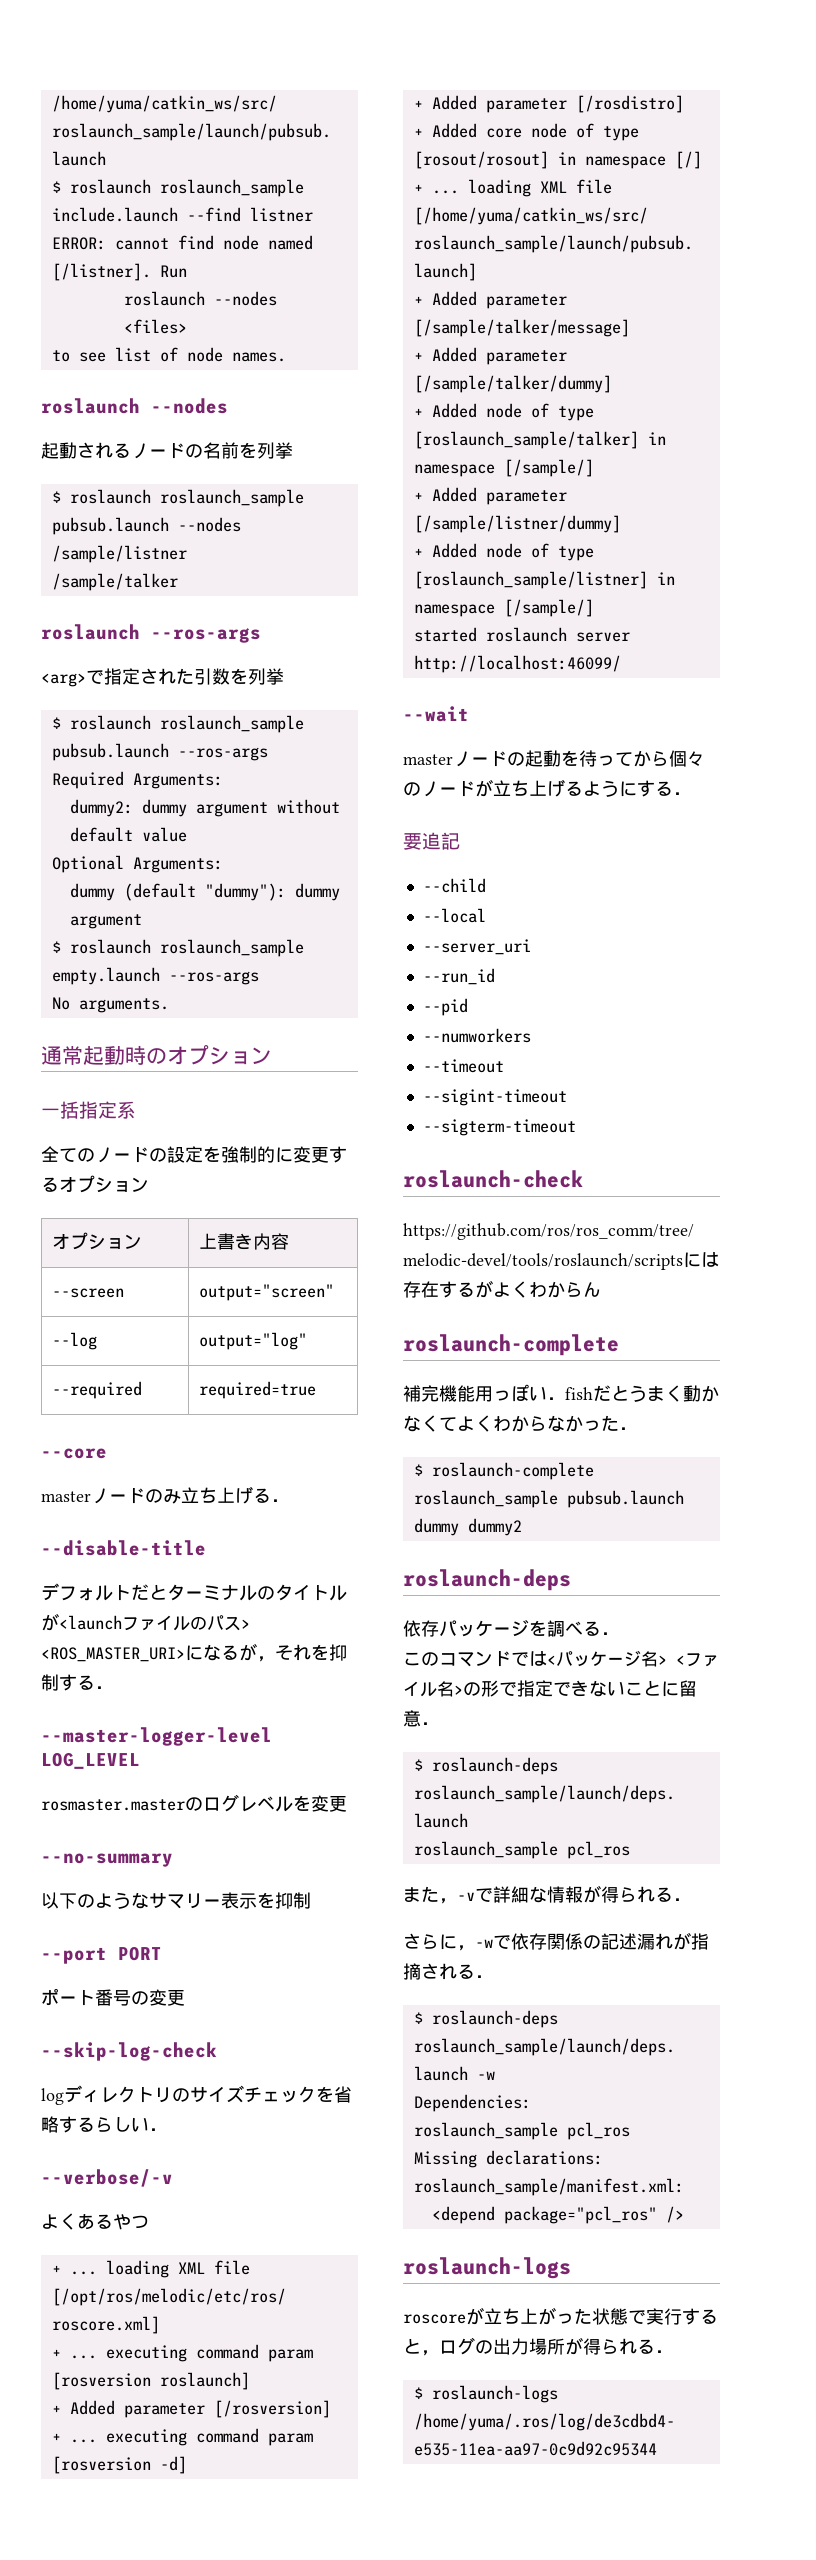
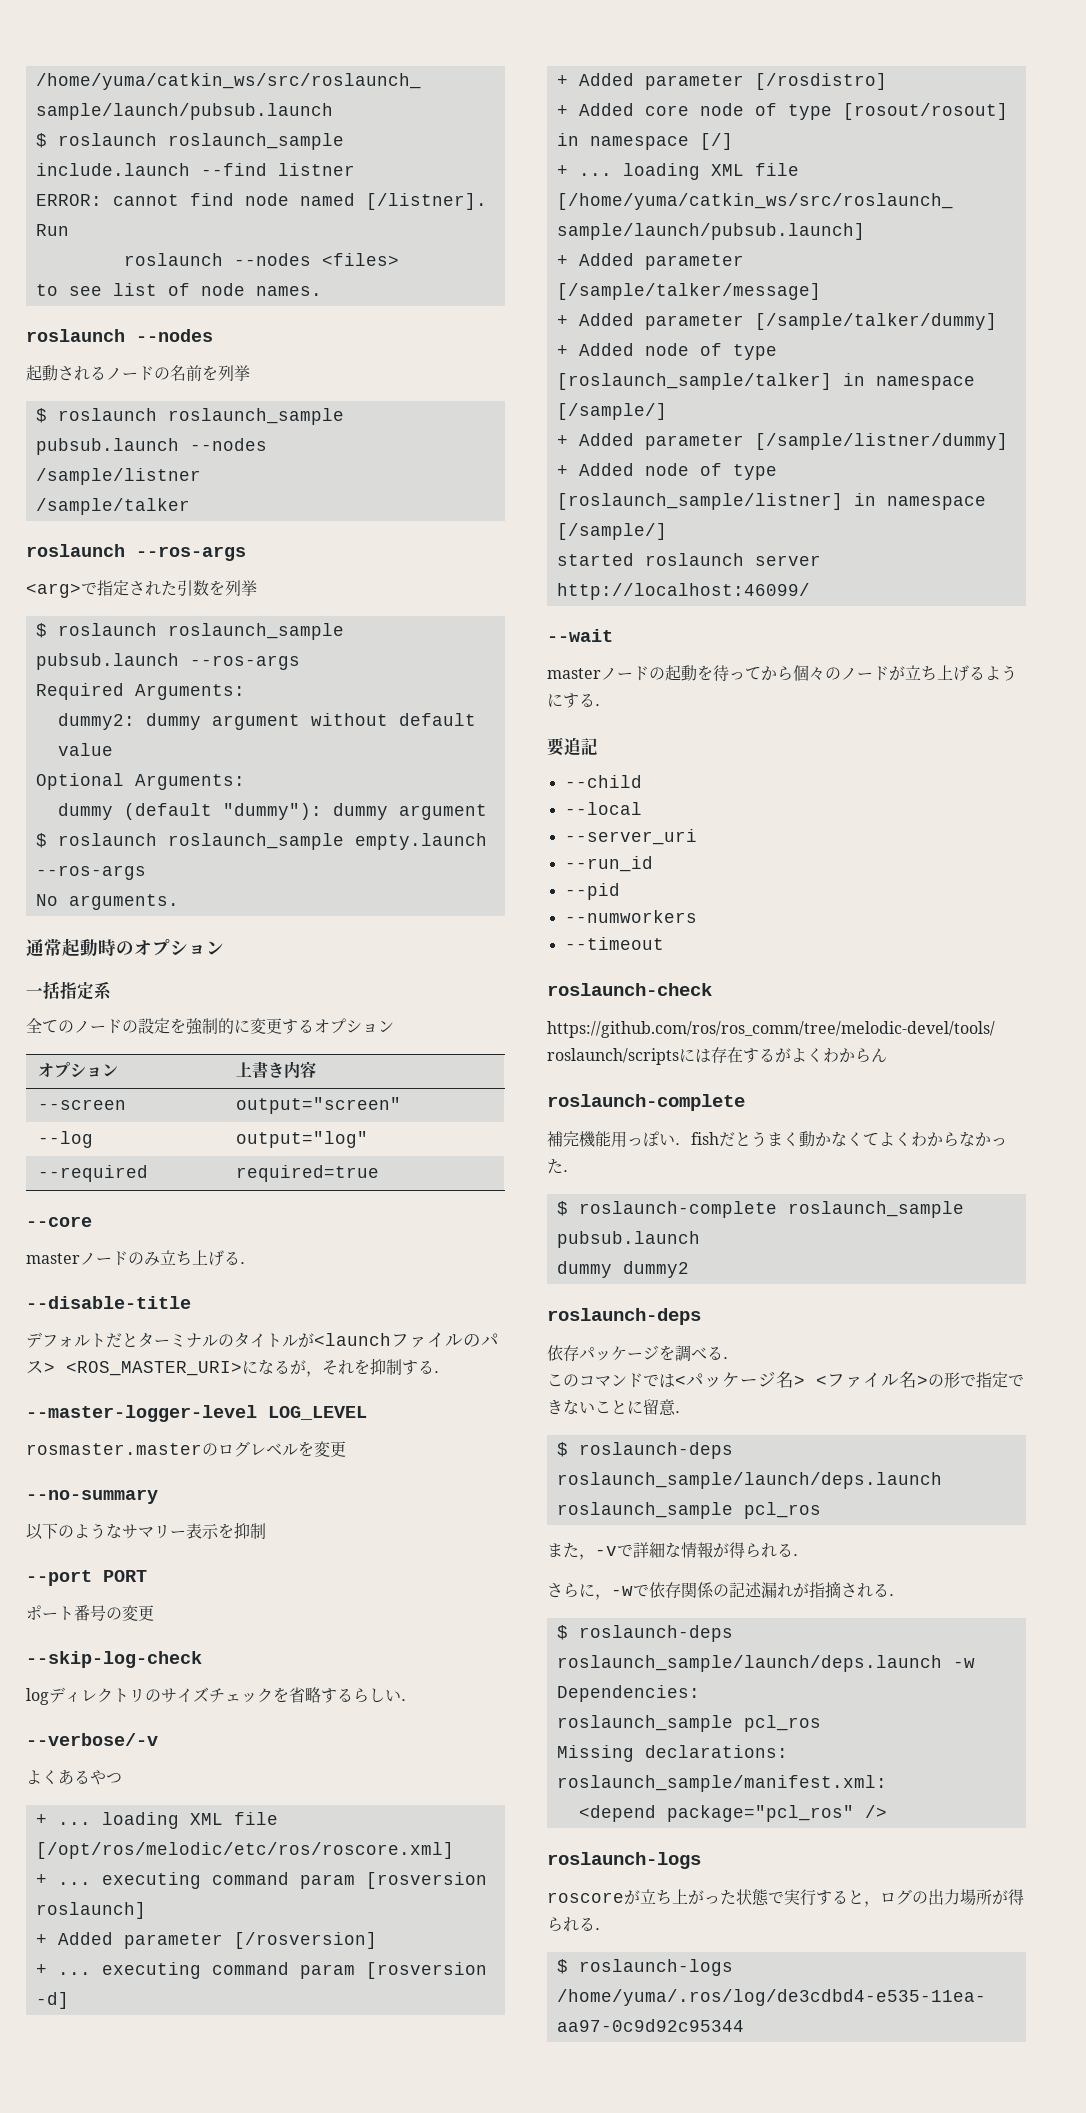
- --sigint-timeout
- --sigterm-timeout

